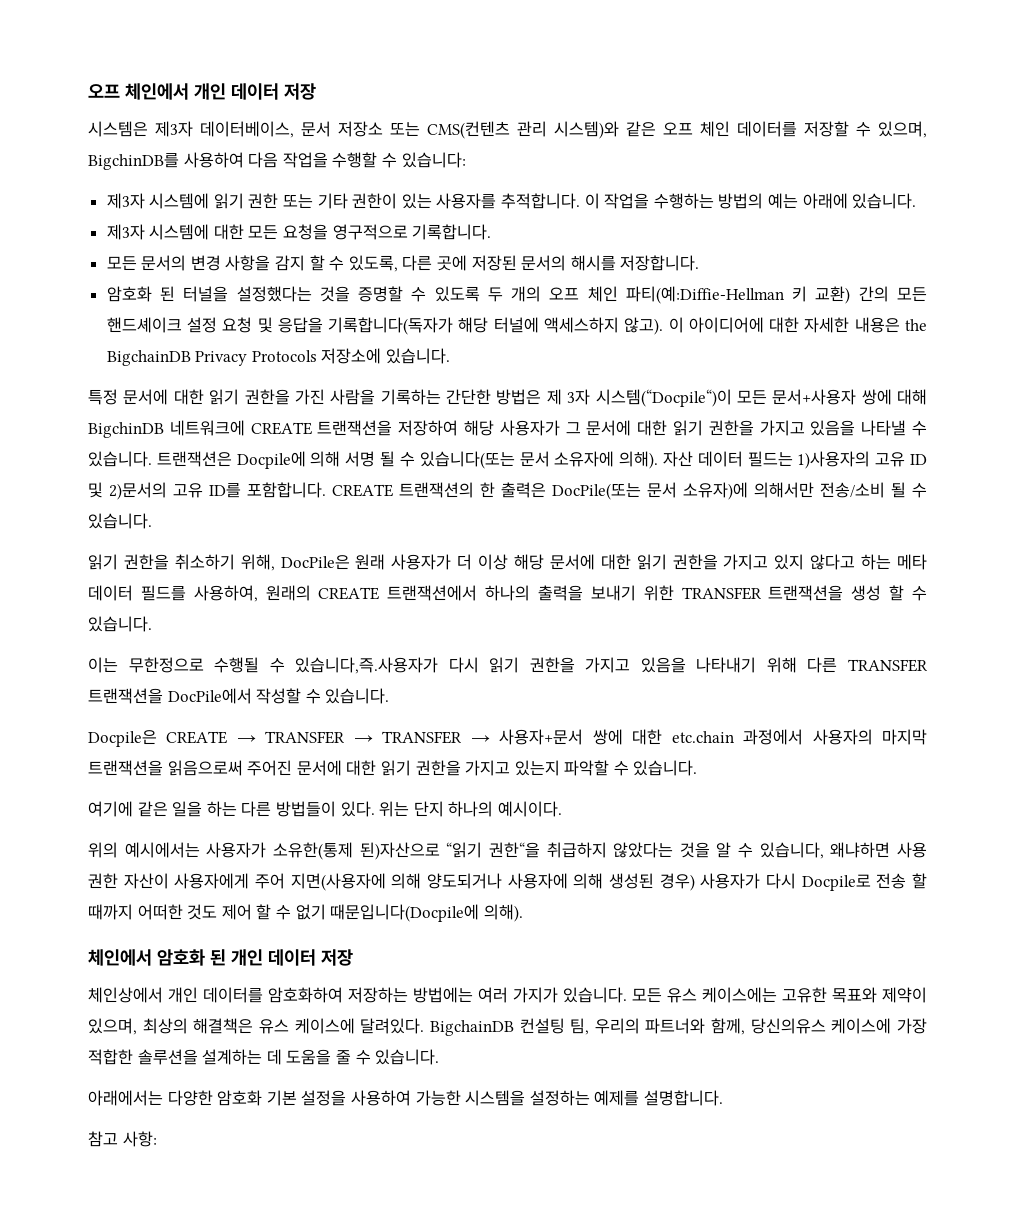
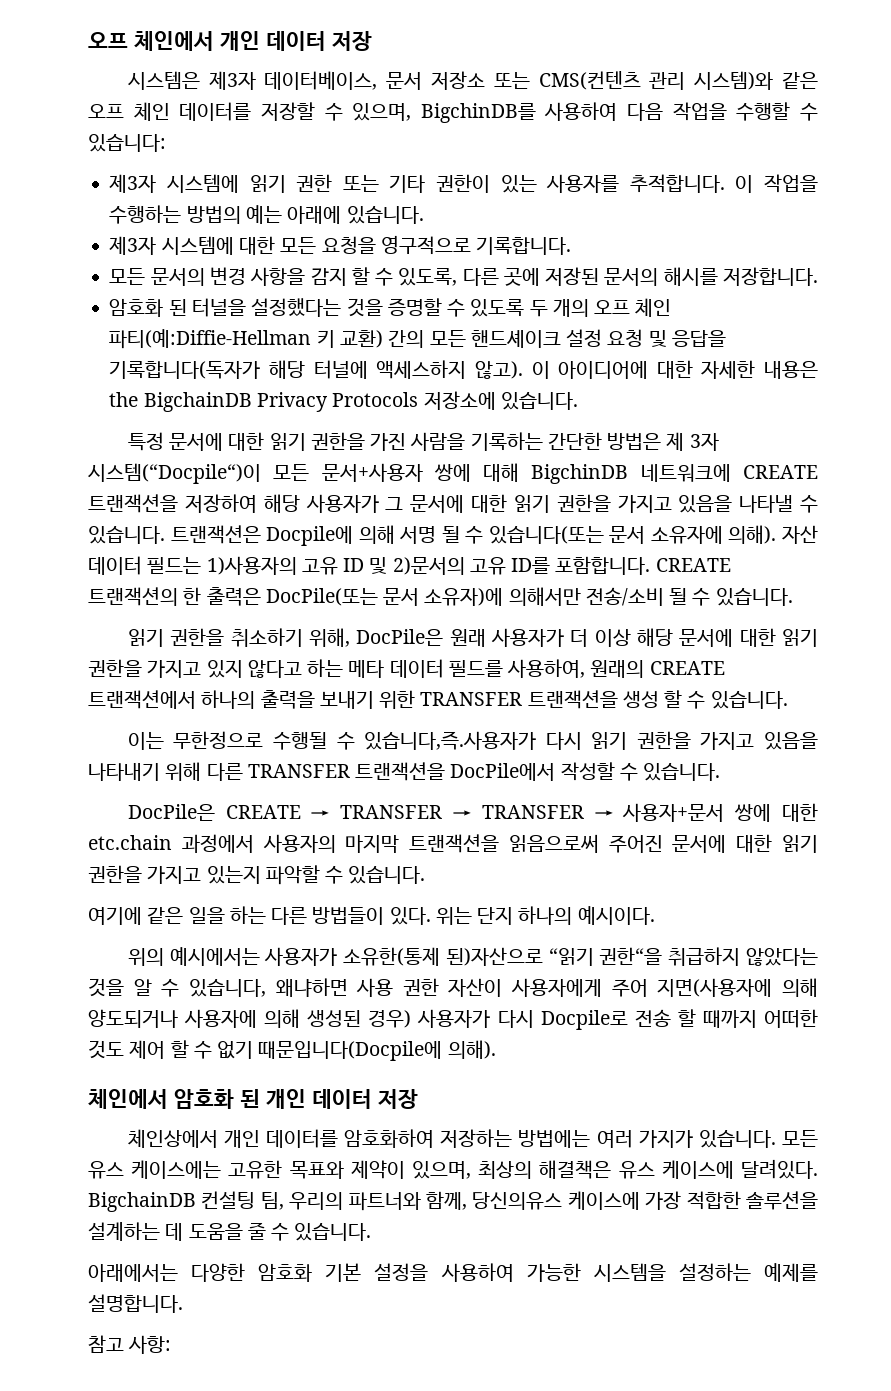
- Docpile은 CREATE → TRANSFER → TRANSFER → 사용자+문서 쌍에 대한 etc.chain 과정에서 사용자의 마지막 트랜잭션을 읽음으로써 주어진 문서에 대한 읽기 권한을 가지고 있는지 파악할 수 있습니다.
+ DocPile은 CREATE → TRANSFER → TRANSFER → 사용자+문서 쌍에 대한 etc.chain 과정에서 사용자의 마지막 트랜잭션을 읽음으로써 주어진 문서에 대한 읽기 권한을 가지고 있는지 파악할 수 있습니다.

